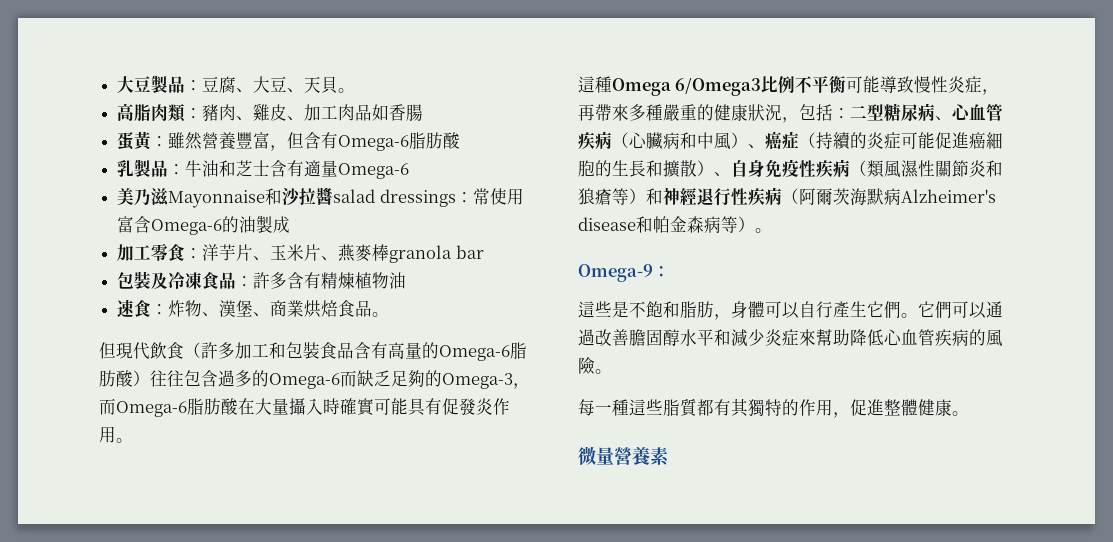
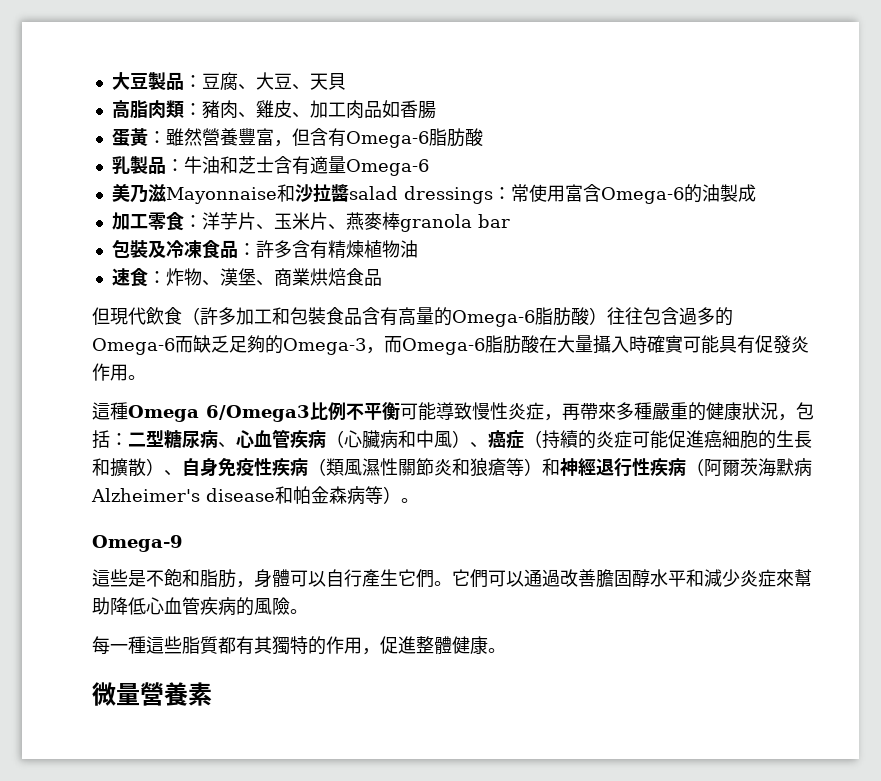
- 大豆製品：豆腐、大豆、天貝。
+ 大豆製品：豆腐、大豆、天貝
- 速食：炸物、漢堡、商業烘焙食品。
+ 速食：炸物、漢堡、商業烘焙食品
- Omega-9：
+ Omega-9

